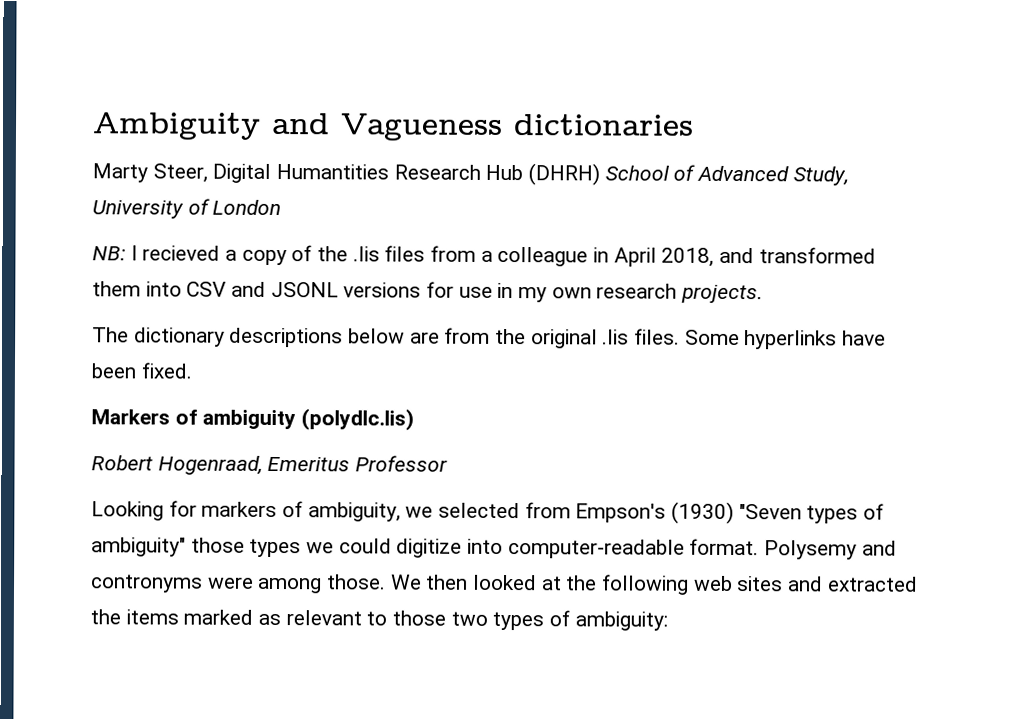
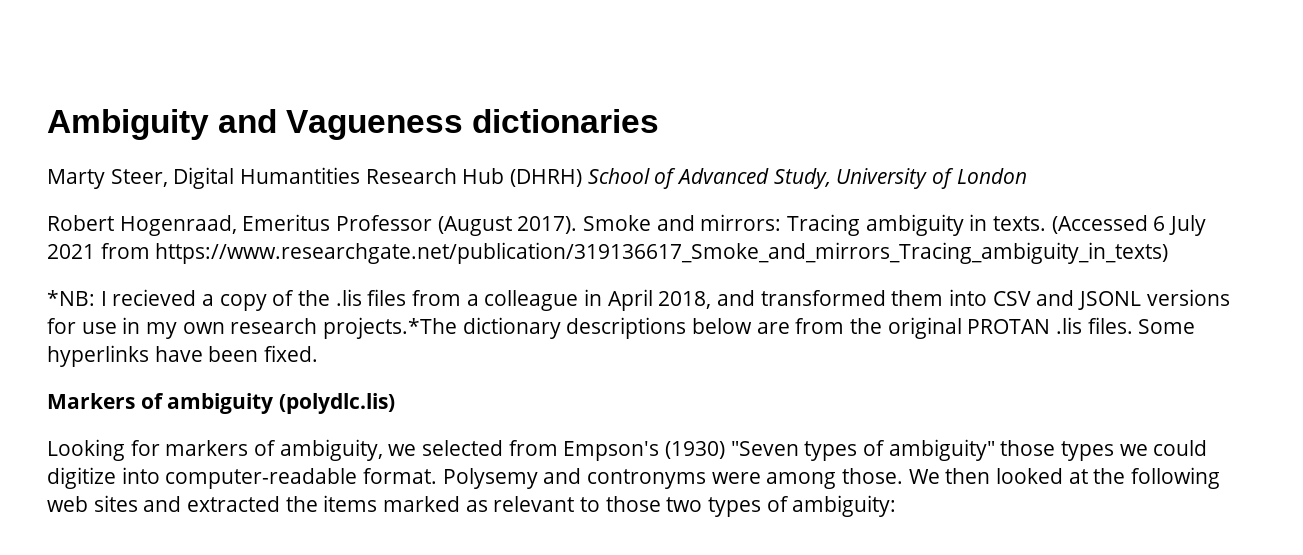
- NB: I recieved a copy of the .lis files from a colleague in April 2018, and transformed them into CSV and JSONL versions for use in my own research projects.
- The dictionary descriptions below are from the original .lis files.
+ Robert Hogenraad, Emeritus Professor (August 2017). Smoke and mirrors: Tracing ambiguity in texts. (Accessed 6 July 2021 from https://www.researchgate.net/publication/319136617_Smoke_and_mirrors_Tracing_ambiguity_in_texts)
+ *NB: I recieved a copy of the .lis files from a colleague in April 2018, and transformed them into CSV and JSONL versions for use in my own research projects.*The dictionary descriptions below are from the original PROTAN .lis files.
- Robert Hogenraad, Emeritus Professor

